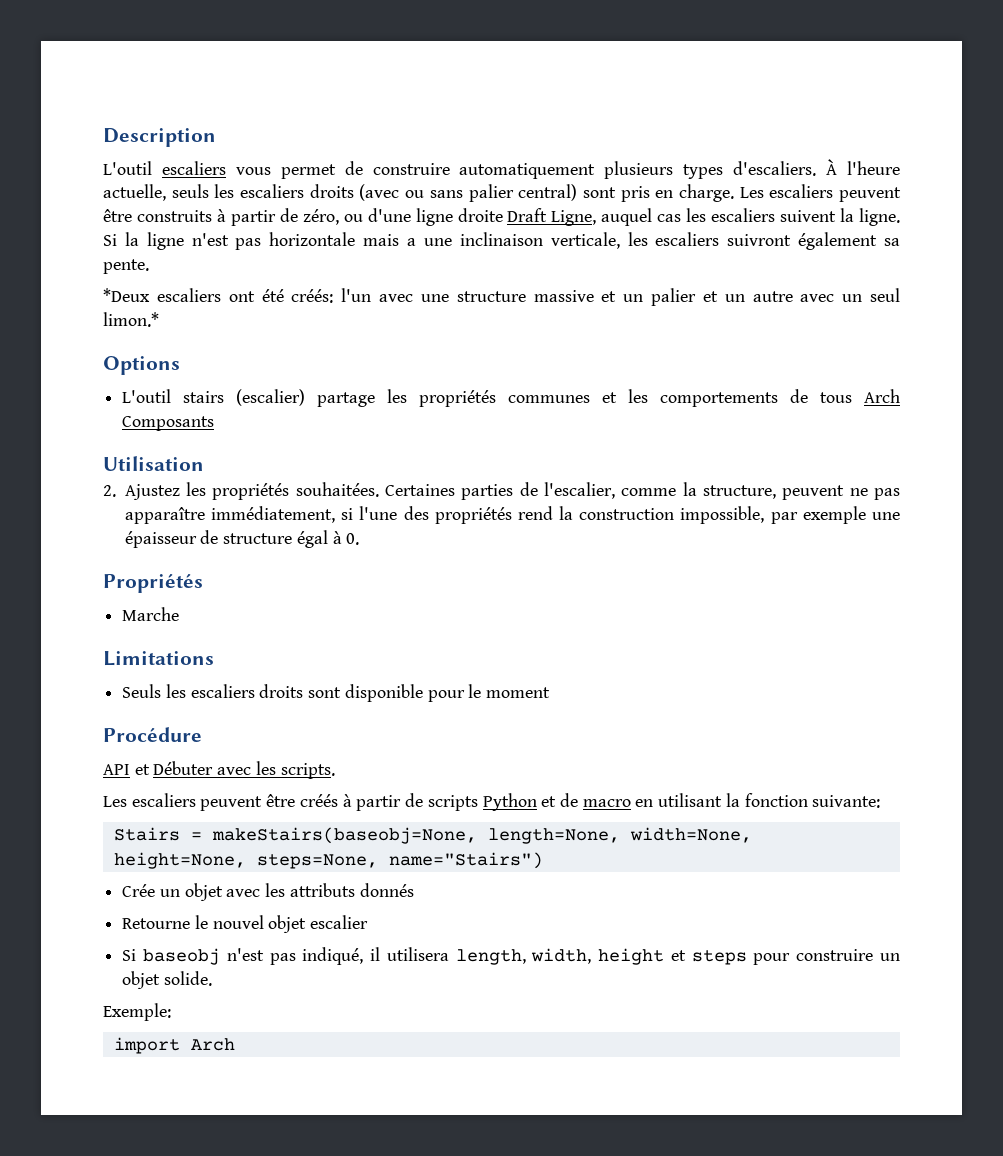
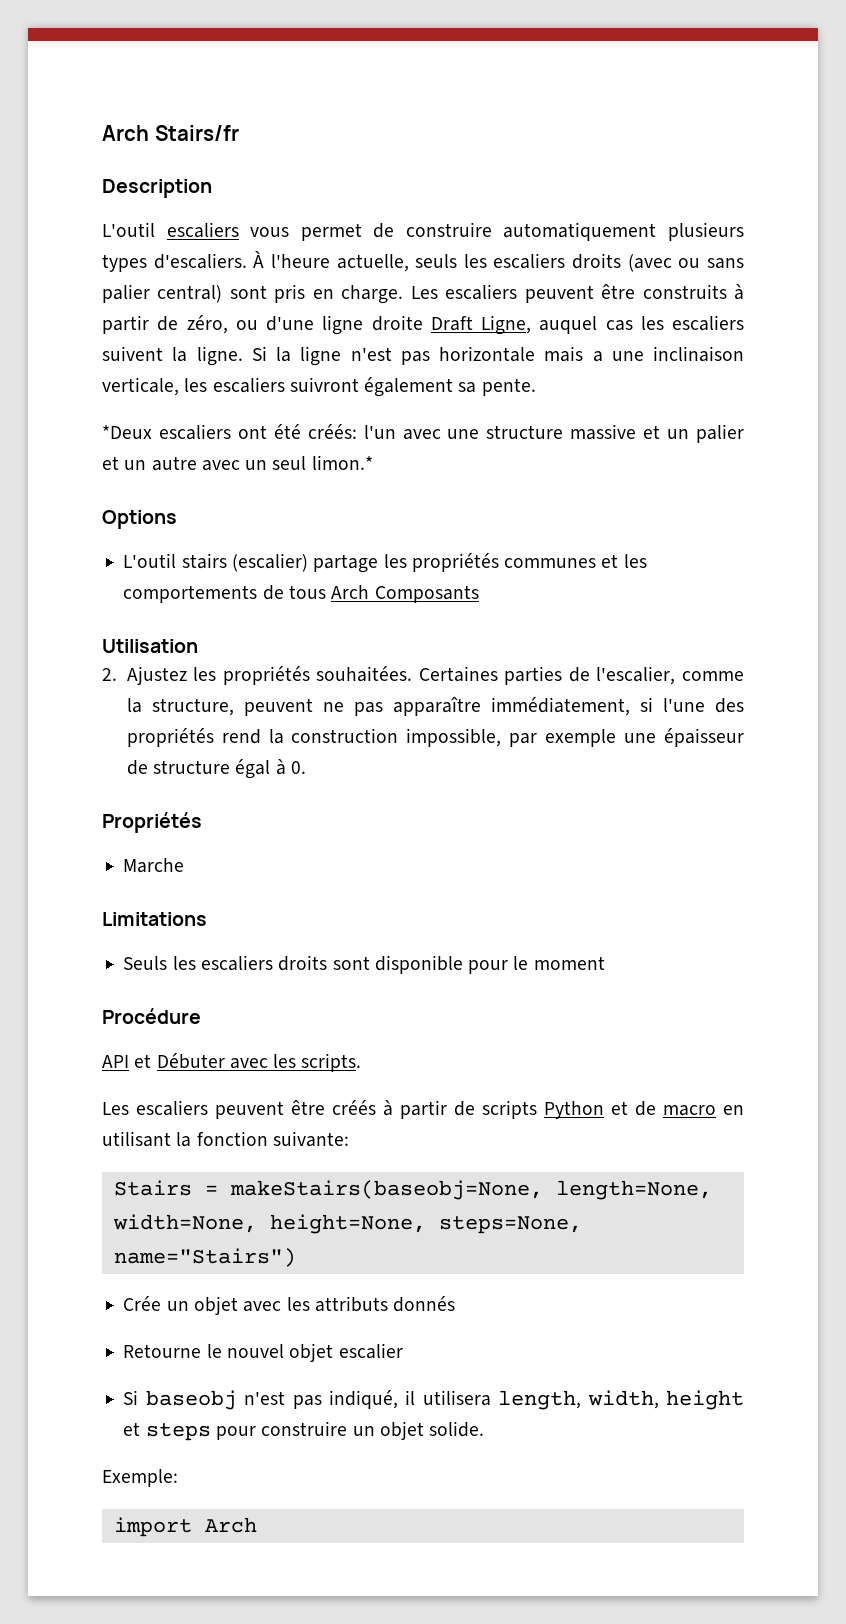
+ Arch Stairs/fr

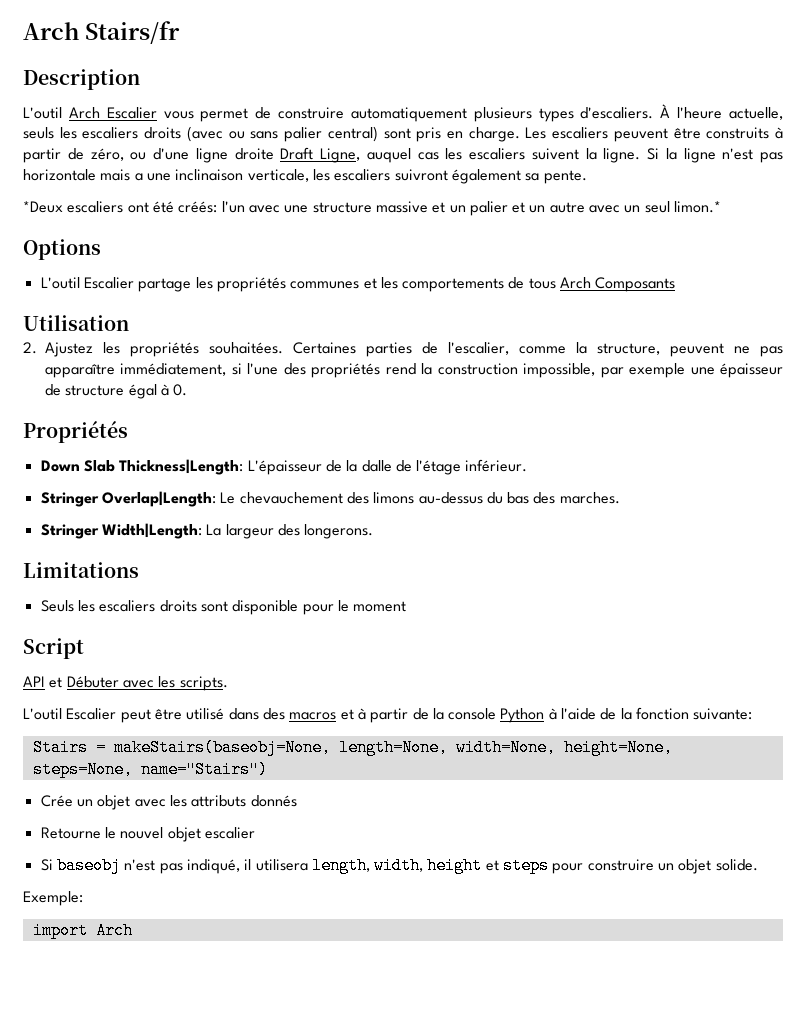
- L'outil escaliers vous permet de construire automatiquement plusieurs types d'escaliers.
+ L'outil Arch Escalier vous permet de construire automatiquement plusieurs types d'escaliers.
- L'outil stairs (escalier) partage les propriétés communes et les comportements de tous Arch Composants
+ L'outil Escalier partage les propriétés communes et les comportements de tous Arch Composants
- Marche
+ Down Slab Thickness|Length: L'épaisseur de la dalle de l'étage inférieur.
+ Stringer Overlap|Length: Le chevauchement des limons au-dessus du bas des marches.
+ Stringer Width|Length: La largeur des longerons.
- Procédure
+ Script
- Les escaliers peuvent être créés à partir de scripts Python et de macro en utilisant la fonction suivante:
+ L'outil Escalier peut être utilisé dans des macros et à partir de la console Python à l'aide de la fonction suivante:

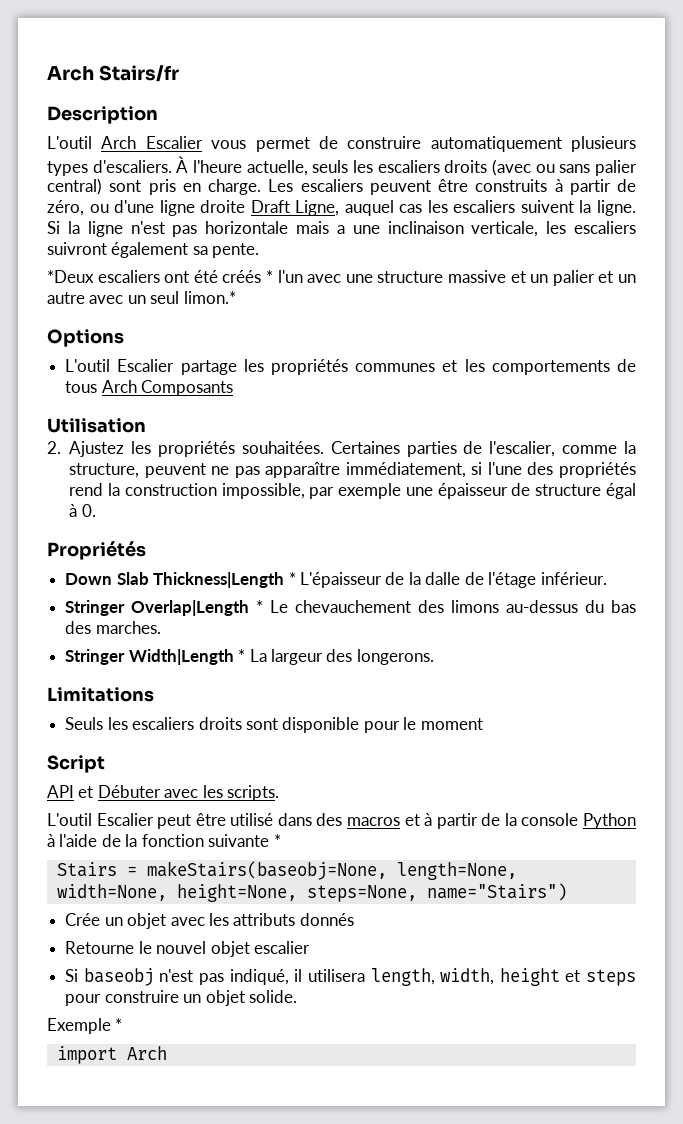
- *Deux escaliers ont été créés: l'un avec une structure massive et un palier et un autre avec un seul limon.*
+ *Deux escaliers ont été créés * l'un avec une structure massive et un palier et un autre avec un seul limon.*
- Down Slab Thickness|Length: L'épaisseur de la dalle de l'étage inférieur.
+ Down Slab Thickness|Length * L'épaisseur de la dalle de l'étage inférieur.
- Stringer Overlap|Length: Le chevauchement des limons au-dessus du bas des marches.
+ Stringer Overlap|Length * Le chevauchement des limons au-dessus du bas des marches.
- Stringer Width|Length: La largeur des longerons.
+ Stringer Width|Length * La largeur des longerons.
- L'outil Escalier peut être utilisé dans des macros et à partir de la console Python à l'aide de la fonction suivante:
+ L'outil Escalier peut être utilisé dans des macros et à partir de la console Python à l'aide de la fonction suivante *
- Exemple:
+ Exemple *

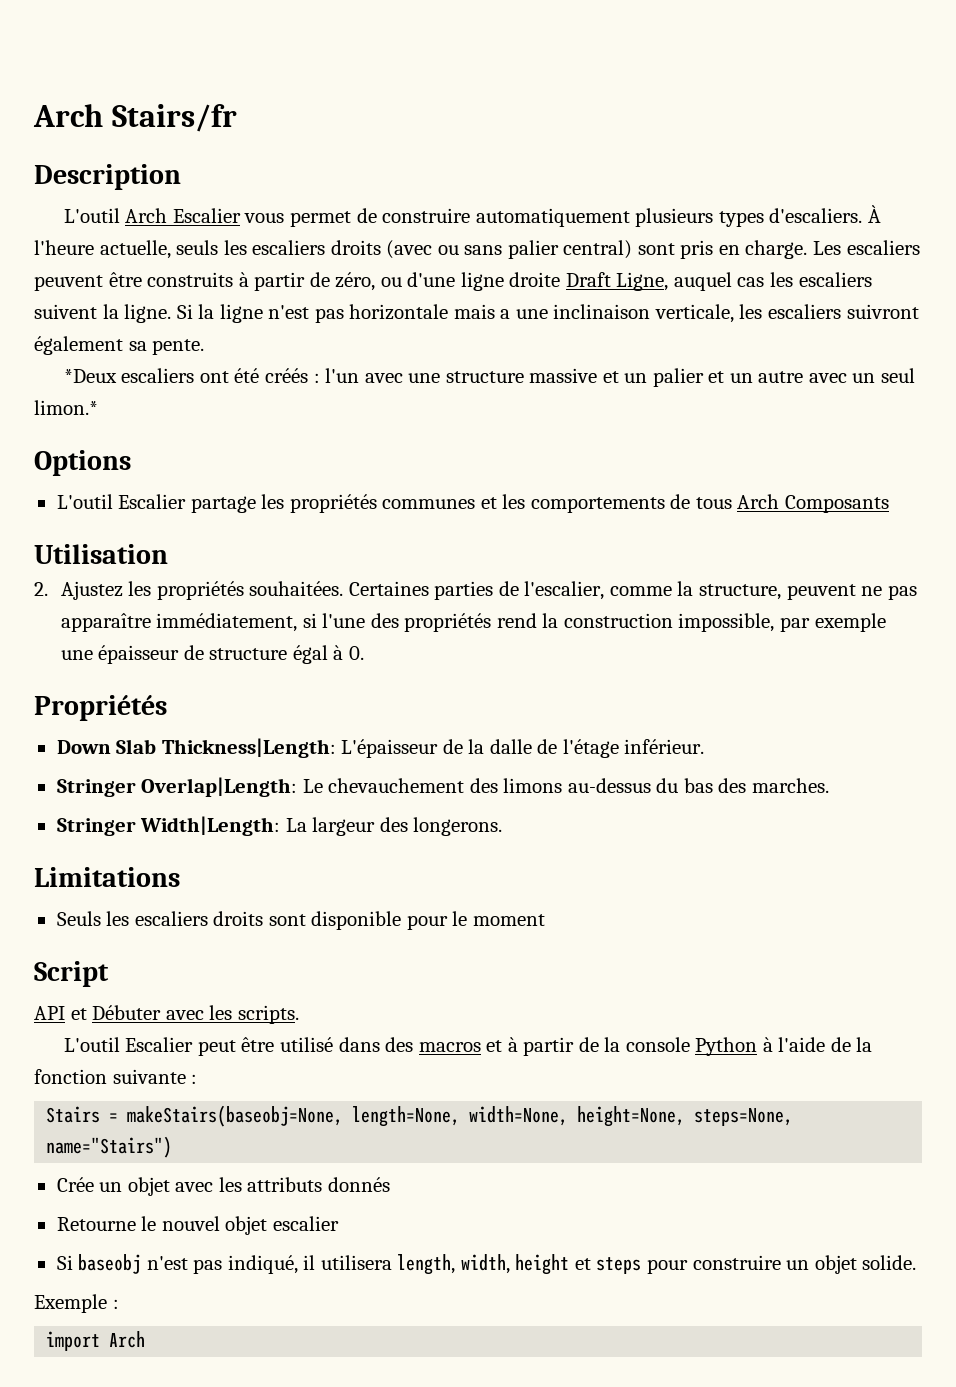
- *Deux escaliers ont été créés * l'un avec une structure massive et un palier et un autre avec un seul limon.*
+ *Deux escaliers ont été créés : l'un avec une structure massive et un palier et un autre avec un seul limon.*
- Down Slab Thickness|Length * L'épaisseur de la dalle de l'étage inférieur.
+ Down Slab Thickness|Length: L'épaisseur de la dalle de l'étage inférieur.
- Stringer Overlap|Length * Le chevauchement des limons au-dessus du bas des marches.
+ Stringer Overlap|Length: Le chevauchement des limons au-dessus du bas des marches.
- Stringer Width|Length * La largeur des longerons.
+ Stringer Width|Length: La largeur des longerons.
- L'outil Escalier peut être utilisé dans des macros et à partir de la console Python à l'aide de la fonction suivante *
+ L'outil Escalier peut être utilisé dans des macros et à partir de la console Python à l'aide de la fonction suivante :
- Exemple *
+ Exemple :

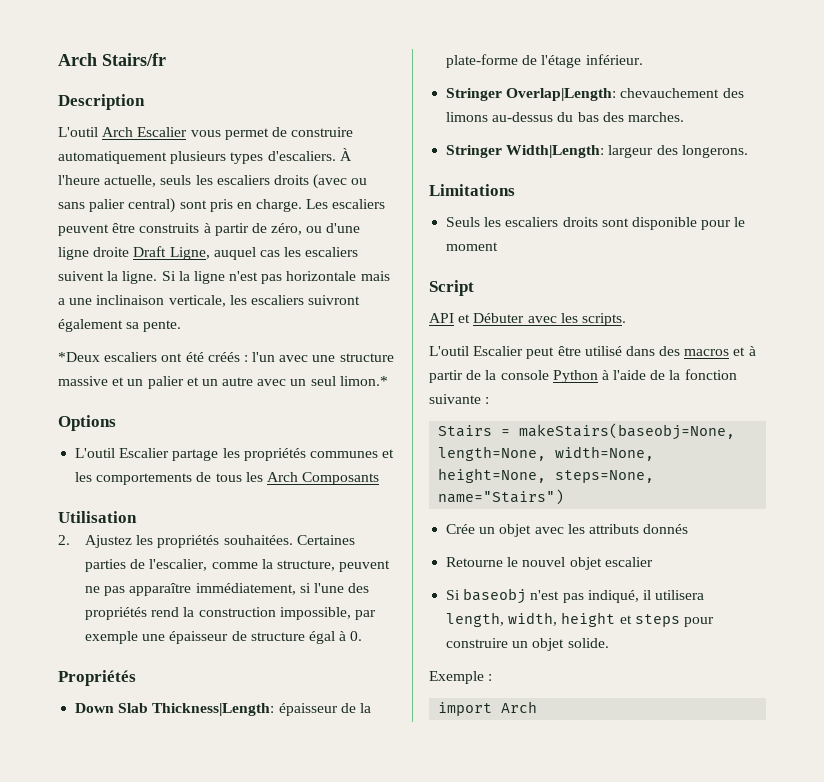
- L'outil Escalier partage les propriétés communes et les comportements de tous Arch Composants
+ L'outil Escalier partage les propriétés communes et les comportements de tous les Arch Composants
- Down Slab Thickness|Length: L'épaisseur de la dalle de l'étage inférieur.
+ Down Slab Thickness|Length: épaisseur de la plate-forme de l'étage inférieur.
- Stringer Overlap|Length: Le chevauchement des limons au-dessus du bas des marches.
+ Stringer Overlap|Length: chevauchement des limons au-dessus du bas des marches.
- Stringer Width|Length: La largeur des longerons.
+ Stringer Width|Length: largeur des longerons.

